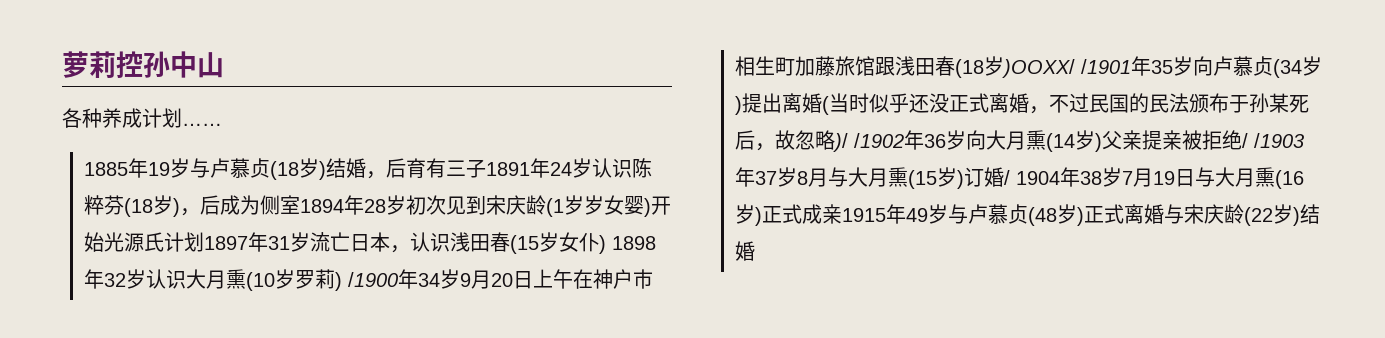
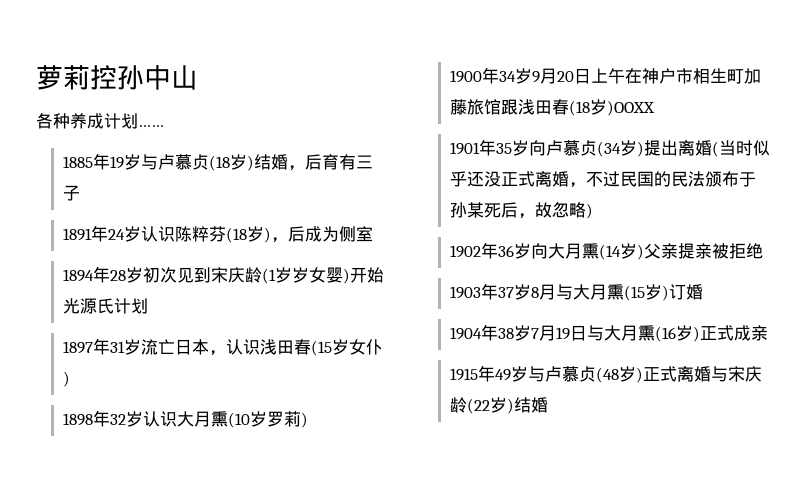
- 1885年19岁与卢慕贞(18岁)结婚，后育有三子1891年24岁认识陈粹芬(18岁)，后成为侧室1894年28岁初次见到宋庆龄(1岁岁女婴)开始光源氏计划1897年31岁流亡日本，认识浅田春(15岁女仆) 1898年32岁认识大月熏(10岁罗莉) /1900年34岁9月20日上午在神户市相生町加藤旅馆跟浅田春(18岁)OOXX/ /1901年35岁向卢慕贞(34岁)提出离婚(当时似乎还没正式离婚，不过民国的民法颁布于孙某死后，故忽略)/ /1902年36岁向大月熏(14岁)父亲提亲被拒绝/ /1903年37岁8月与大月熏(15岁)订婚/ 1904年38岁7月19日与大月熏(16岁)正式成亲1915年49岁与卢慕贞(48岁)正式离婚与宋庆龄(22岁)结婚
+ 1885年19岁与卢慕贞(18岁)结婚，后育有三子
+ 1891年24岁认识陈粹芬(18岁)，后成为侧室
+ 1894年28岁初次见到宋庆龄(1岁岁女婴)开始光源氏计划
+ 1897年31岁流亡日本，认识浅田春(15岁女仆)
+ 1898年32岁认识大月熏(10岁罗莉)
+ 1900年34岁9月20日上午在神户市相生町加藤旅馆跟浅田春(18岁)OOXX
+ 1901年35岁向卢慕贞(34岁)提出离婚(当时似乎还没正式离婚，不过民国的民法颁布于孙某死后，故忽略)
+ 1902年36岁向大月熏(14岁)父亲提亲被拒绝
+ 1903年37岁8月与大月熏(15岁)订婚
+ 1904年38岁7月19日与大月熏(16岁)正式成亲
+ 1915年49岁与卢慕贞(48岁)正式离婚与宋庆龄(22岁)结婚

